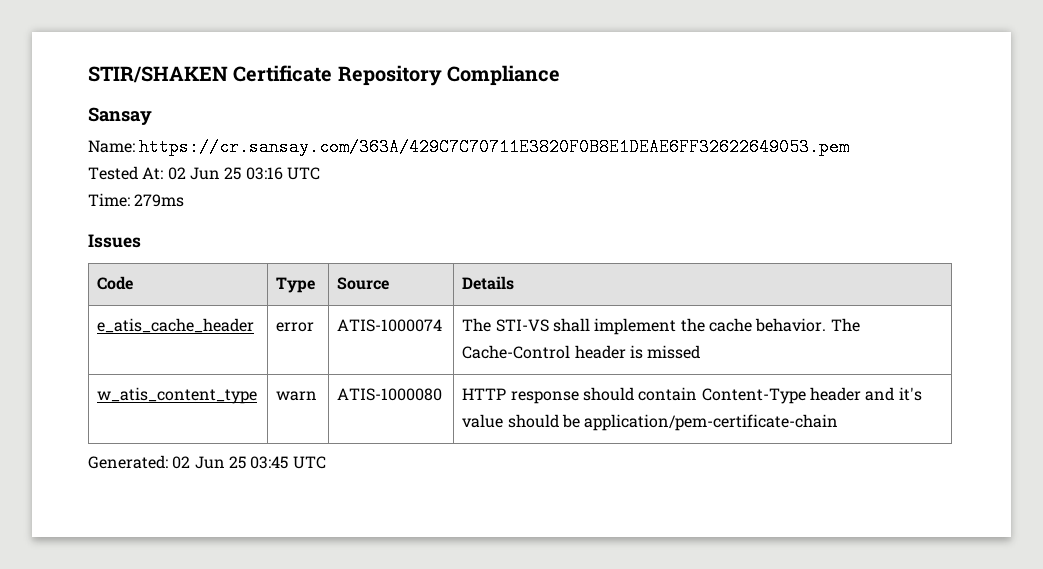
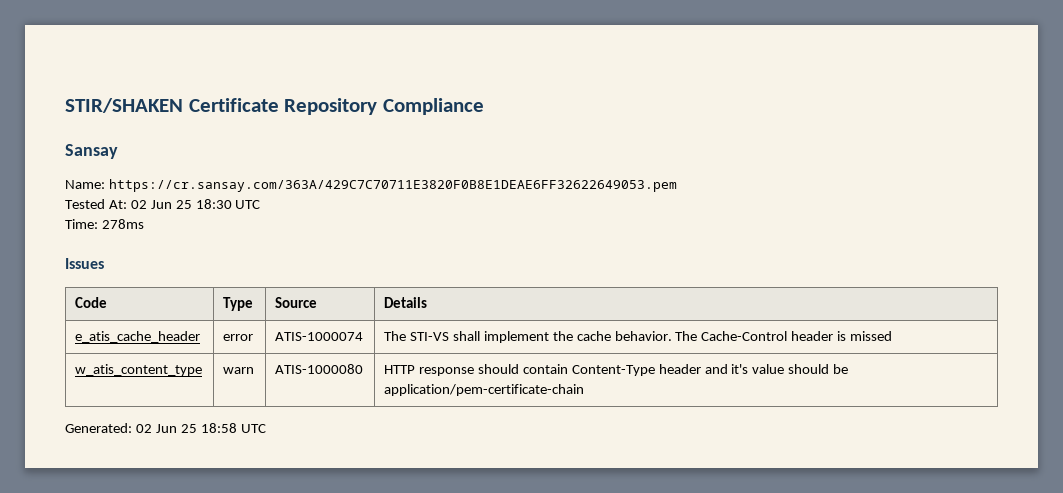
- Tested At: 02 Jun 25 03:16 UTC
+ Tested At: 02 Jun 25 18:30 UTC
- Time: 279ms
+ Time: 278ms
- Generated: 02 Jun 25 03:45 UTC
+ Generated: 02 Jun 25 18:58 UTC

